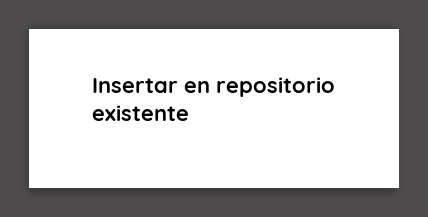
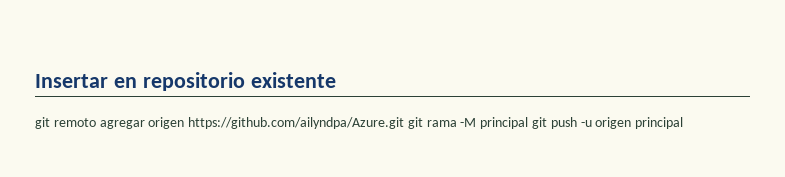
+ git remoto agregar origen https://github.com/ailyndpa/Azure.git git rama -M principal git push -u origen principal

